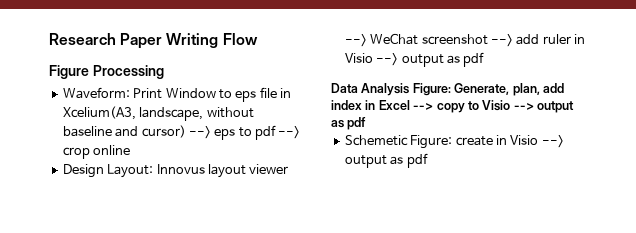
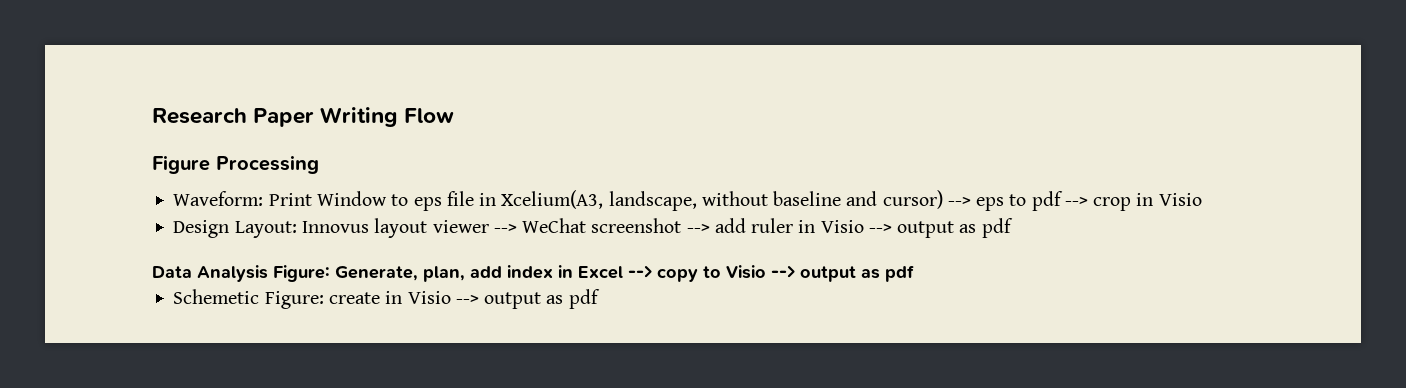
- Waveform: Print Window to eps file in Xcelium(A3, landscape, without baseline and cursor) --> eps to pdf --> crop online
+ Waveform: Print Window to eps file in Xcelium(A3, landscape, without baseline and cursor) --> eps to pdf --> crop in Visio

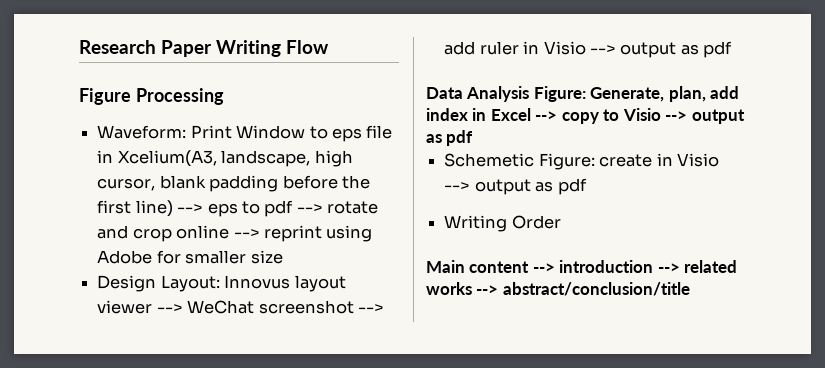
- Waveform: Print Window to eps file in Xcelium(A3, landscape, without baseline and cursor) --> eps to pdf --> crop in Visio
+ Waveform: Print Window to eps file in Xcelium(A3, landscape, high cursor, blank padding before the first line) --> eps to pdf --> rotate and crop online --> reprint using Adobe for smaller size
+ Writing Order
+ Main content --> introduction --> related works --> abstract/conclusion/title

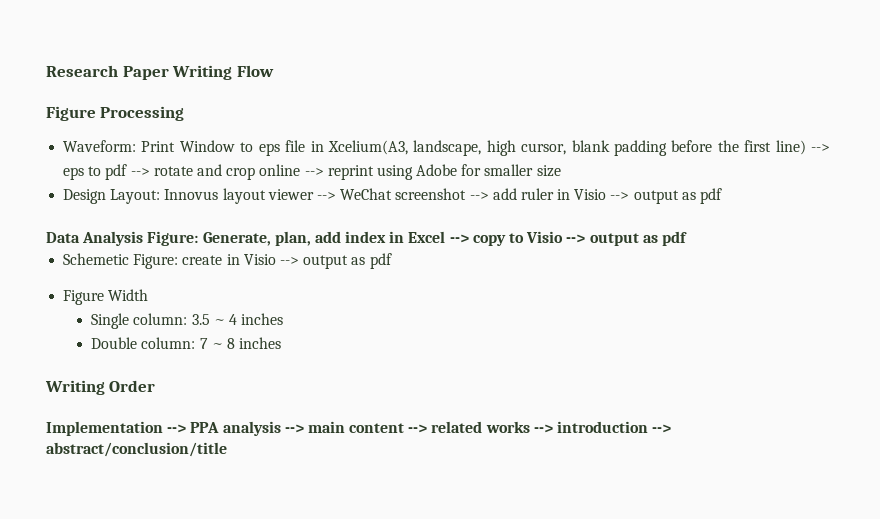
+ Figure Width
+ Single column: 3.5 ~ 4 inches
+ Double column: 7 ~ 8 inches
  Writing Order
- Main content --> introduction --> related works --> abstract/conclusion/title
+ Implementation --> PPA analysis --> main content --> related works --> introduction --> abstract/conclusion/title

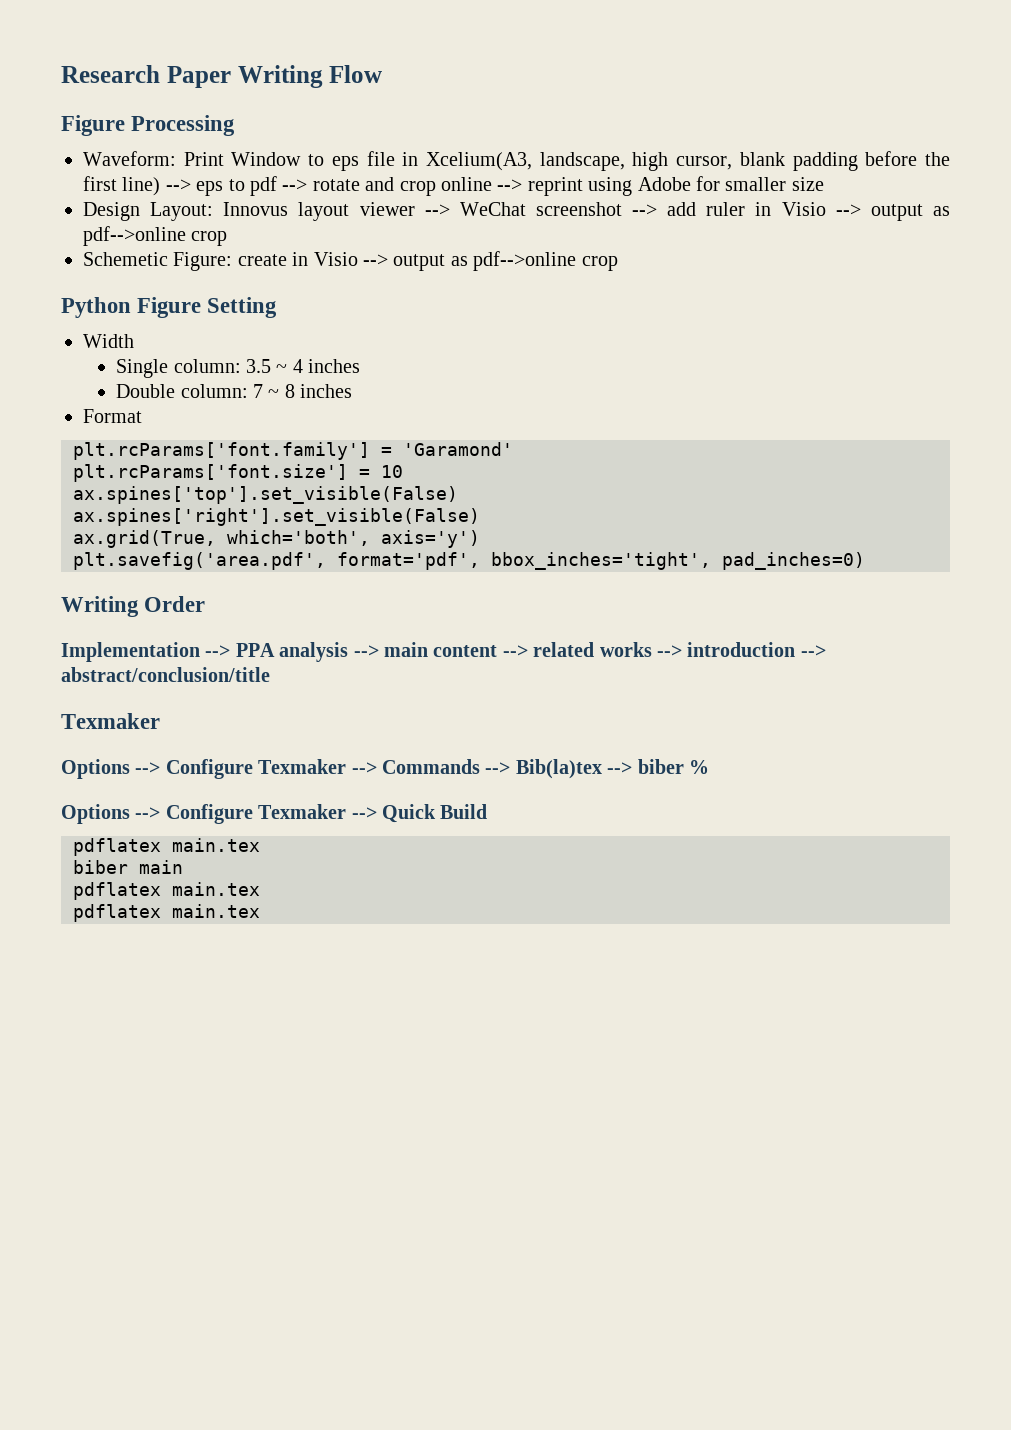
- Design Layout: Innovus layout viewer --> WeChat screenshot --> add ruler in Visio --> output as pdf
- Data Analysis Figure: Generate, plan, add index in Excel --> copy to Visio --> output as pdf
+ Design Layout: Innovus layout viewer --> WeChat screenshot --> add ruler in Visio --> output as pdf-->online crop
- Schemetic Figure: create in Visio --> output as pdf
- Figure Width
+ Schemetic Figure: create in Visio --> output as pdf-->online crop
+ Python Figure Setting
+ Width
+ Format
+ plt.rcParams['font.family'] = 'Garamond'
+ plt.rcParams['font.size'] = 10
+ ax.spines['top'].set_visible(False)
+ ax.spines['right'].set_visible(False)
+ ax.grid(True, which='both', axis='y')
+ plt.savefig('area.pdf', format='pdf', bbox_inches='tight', pad_inches=0)
  Implementation --> PPA analysis --> main content --> related works --> introduction --> abstract/conclusion/title
+ Texmaker
+ Options --> Configure Texmaker --> Commands --> Bib(la)tex --> biber %
+ Options --> Configure Texmaker --> Quick Build
+ pdflatex main.tex
+ biber main
+ pdflatex main.tex
+ pdflatex main.tex

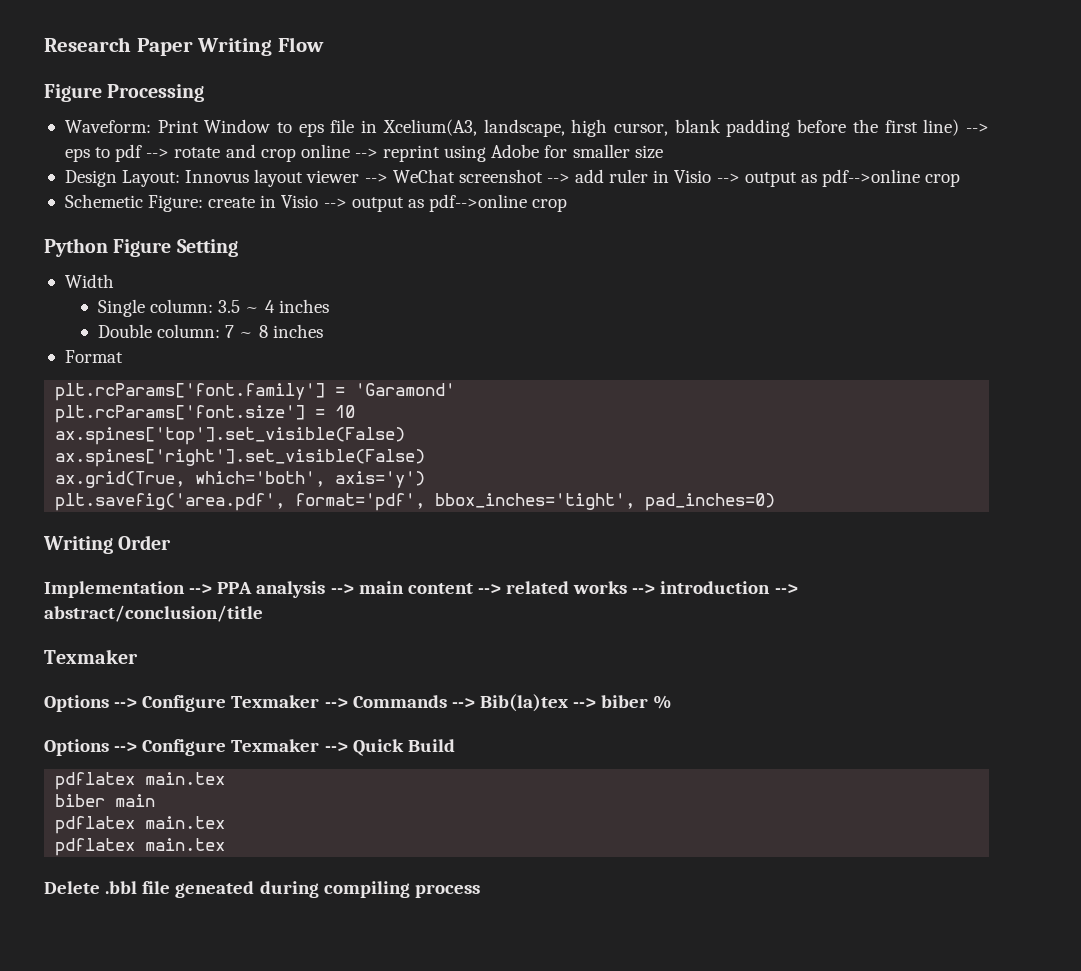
+ Delete .bbl file geneated during compiling process

